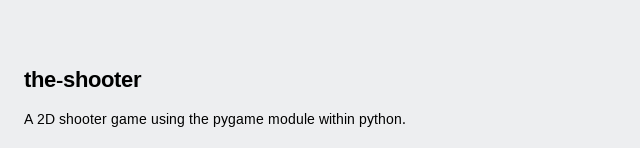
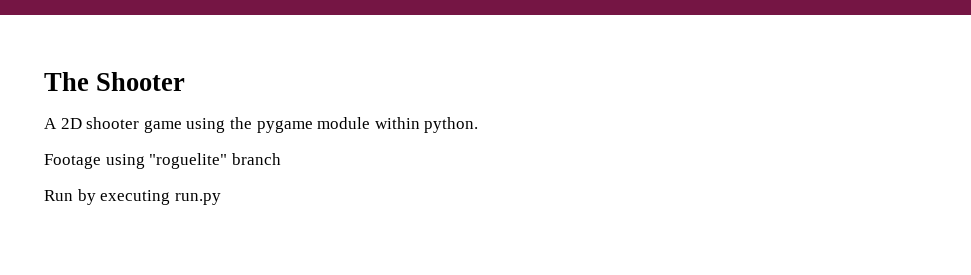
- the-shooter
+ The Shooter
+ Footage using "roguelite" branch
+ Run by executing run.py

